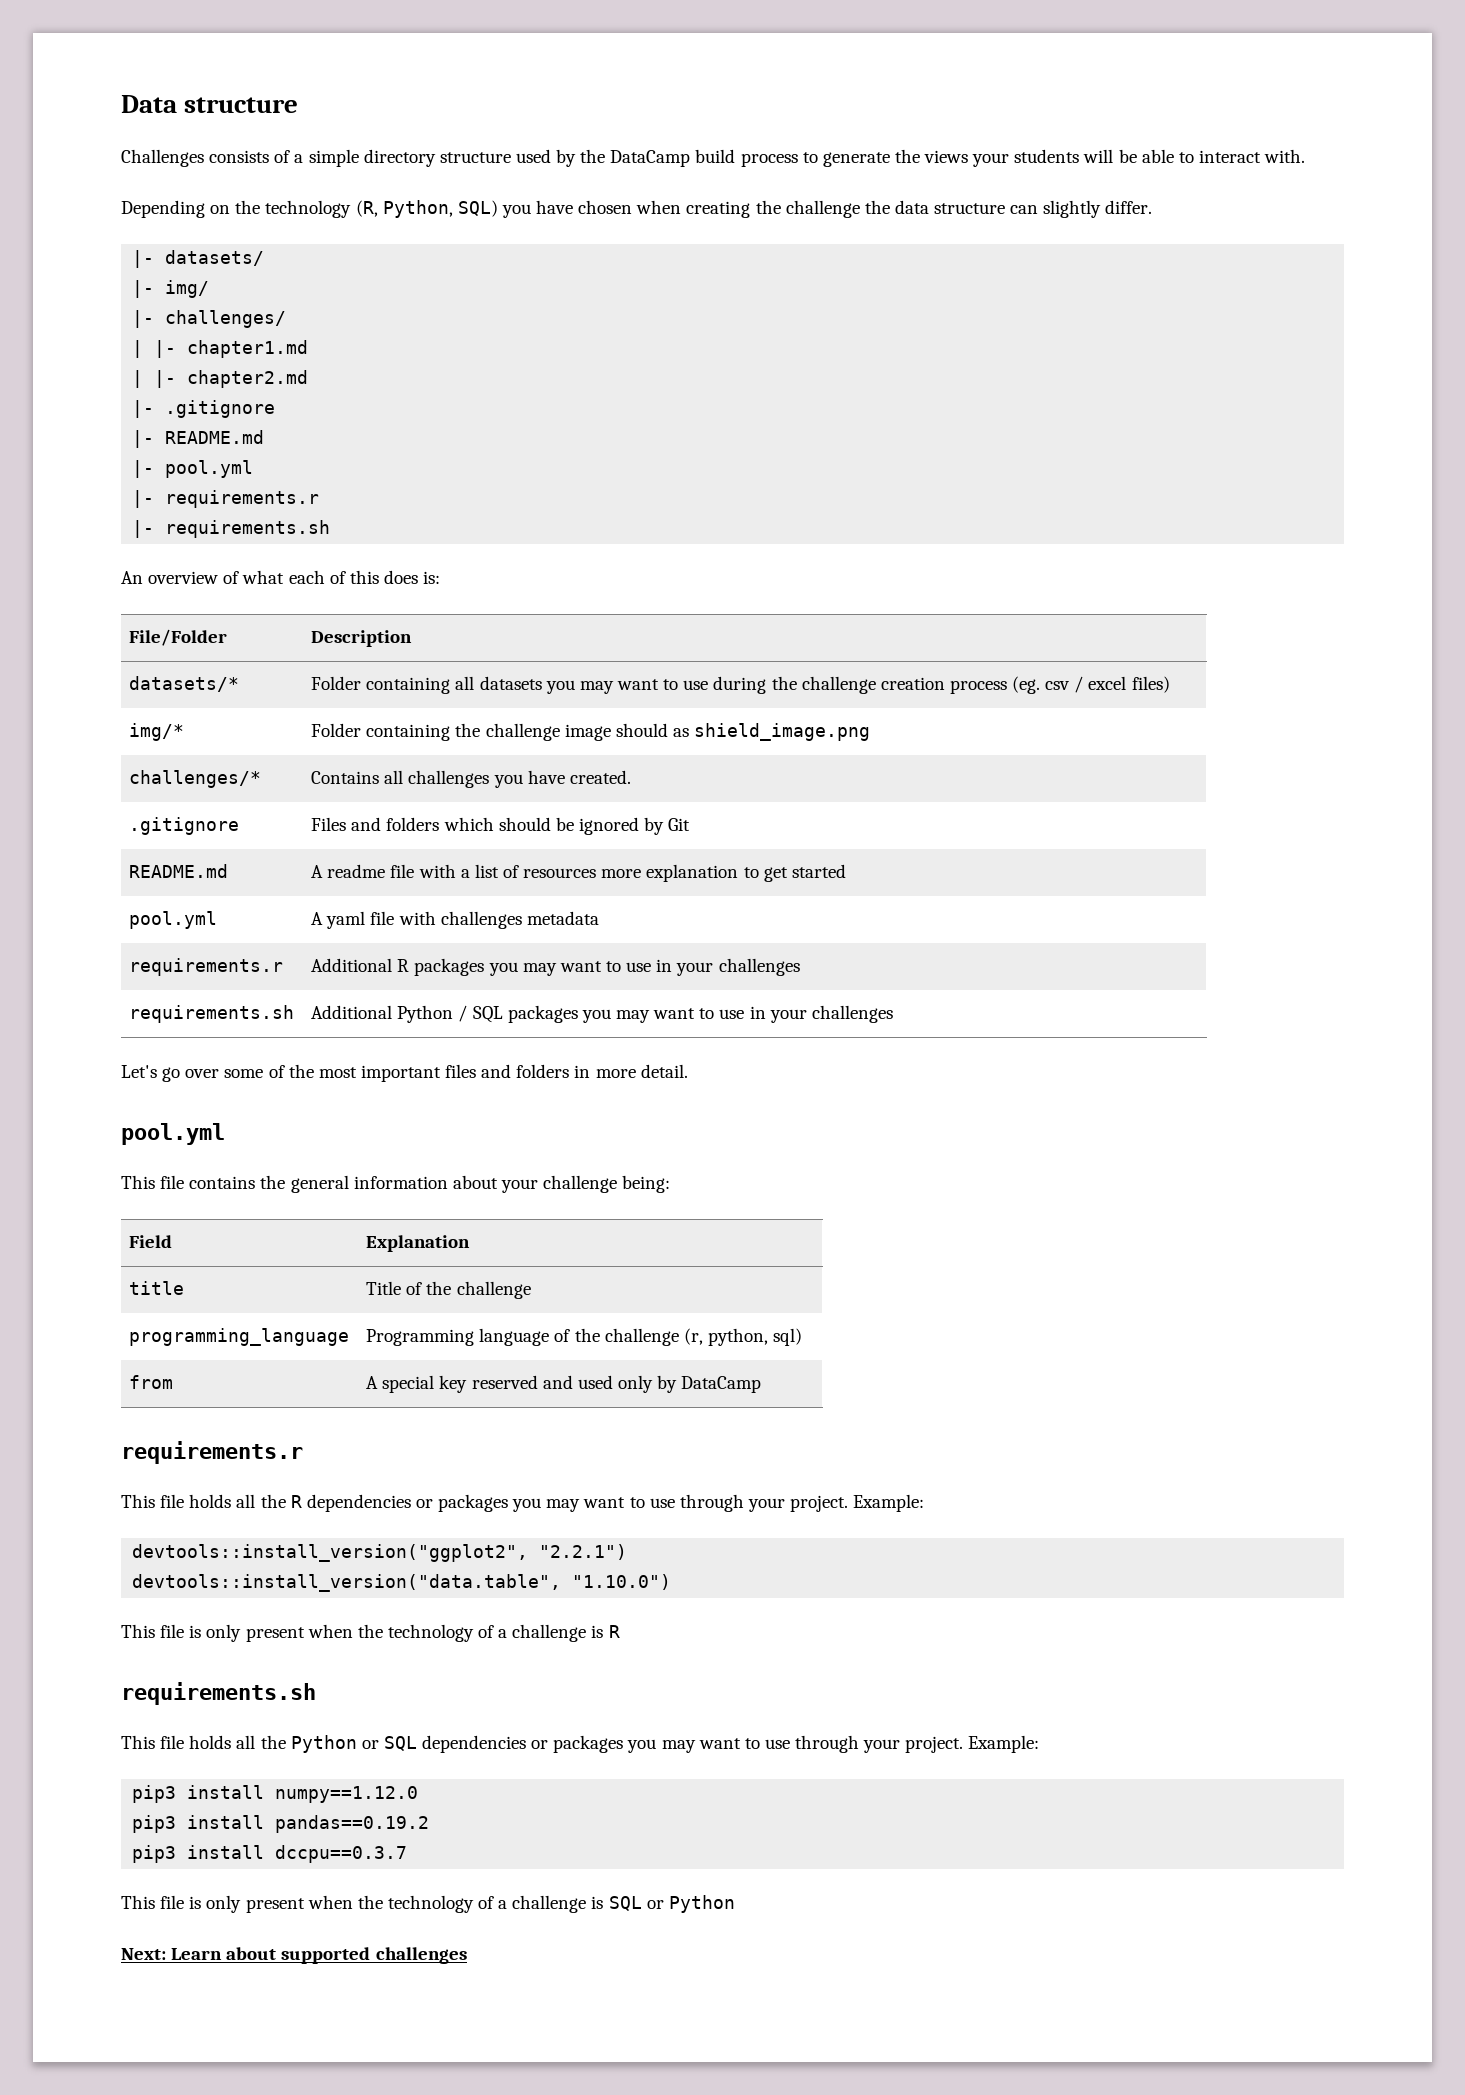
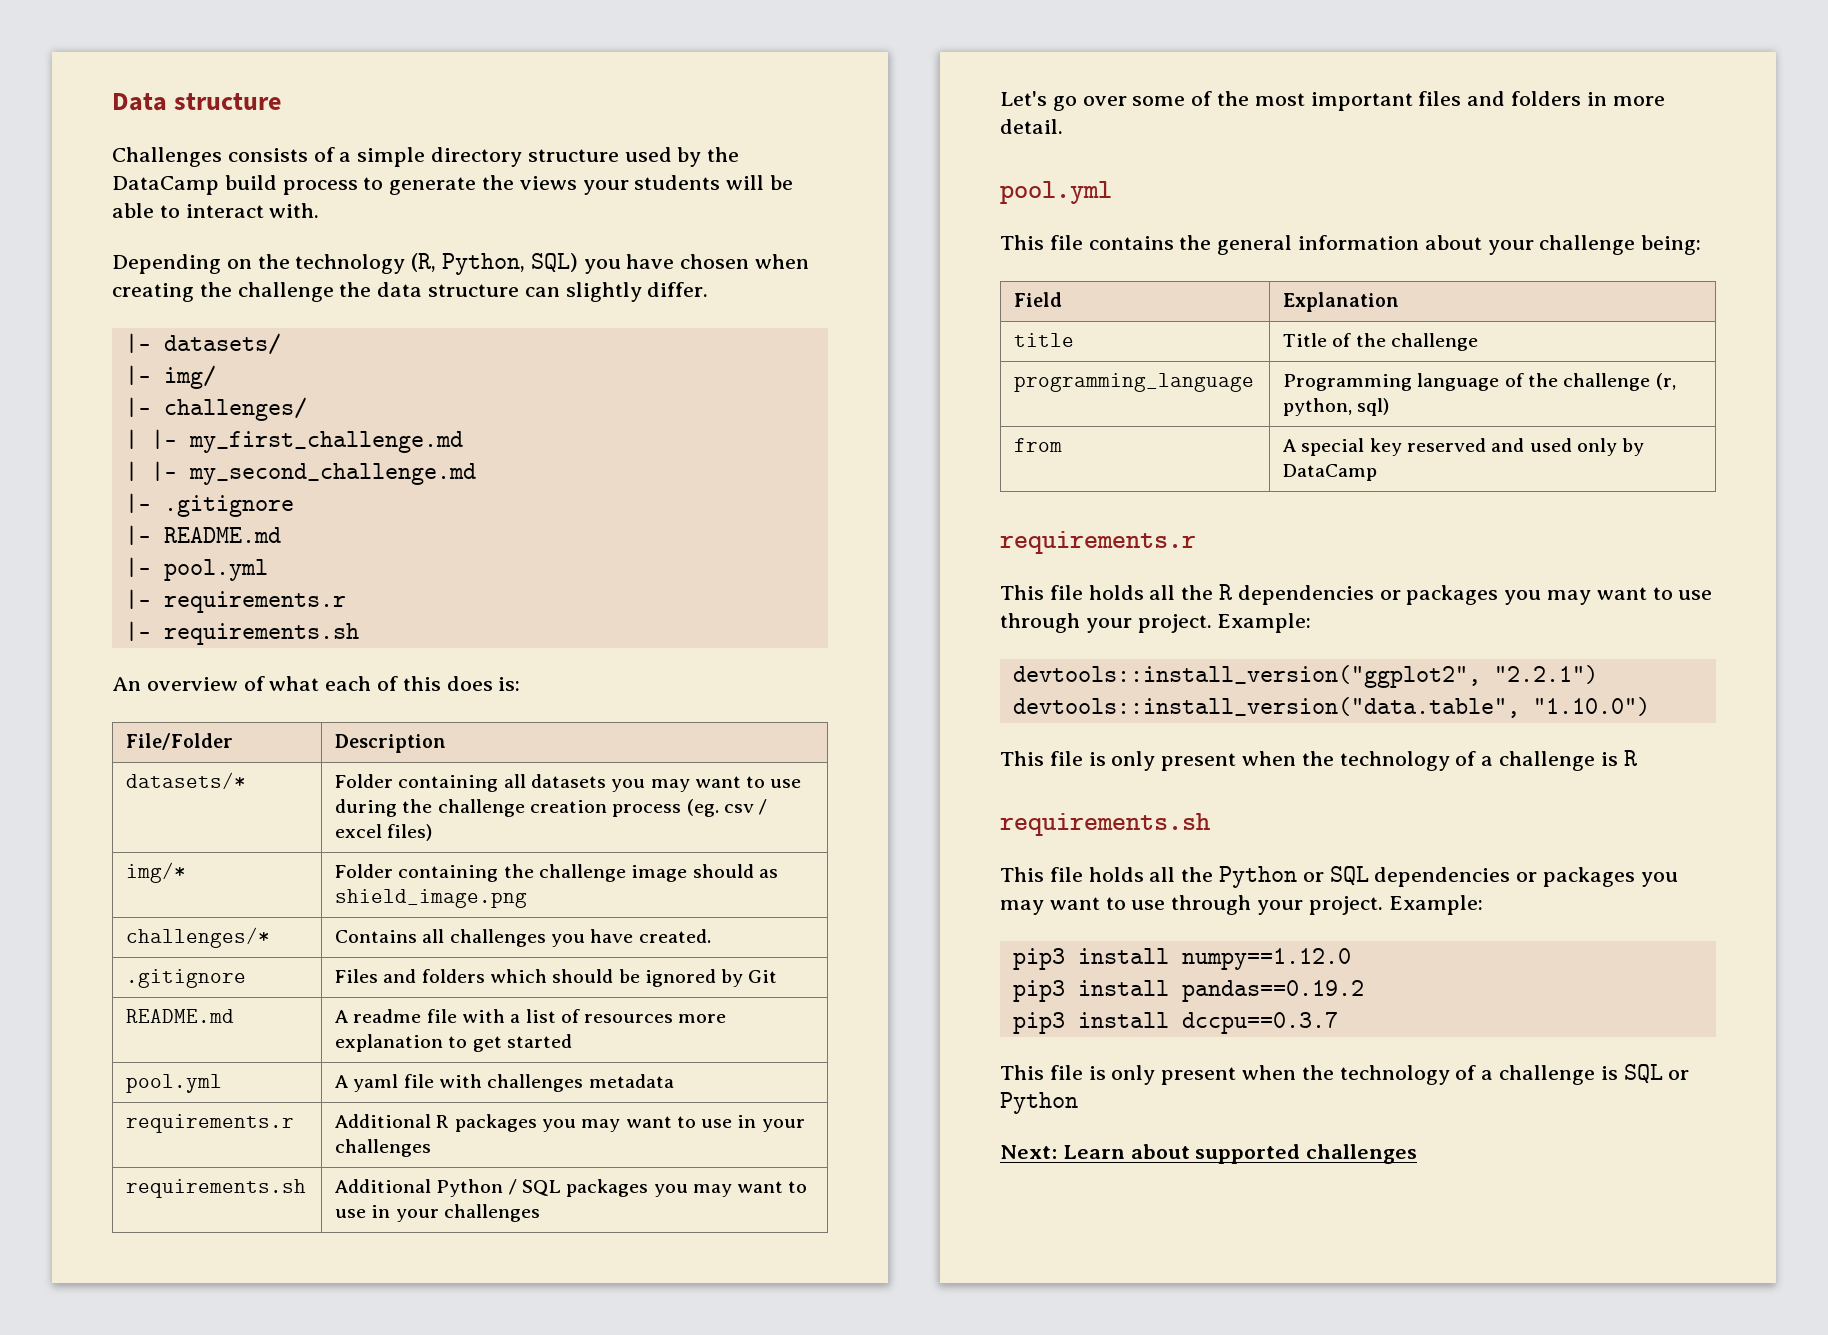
- | |- chapter1.md
- | |- chapter2.md
+ | |- my_first_challenge.md
+ | |- my_second_challenge.md

